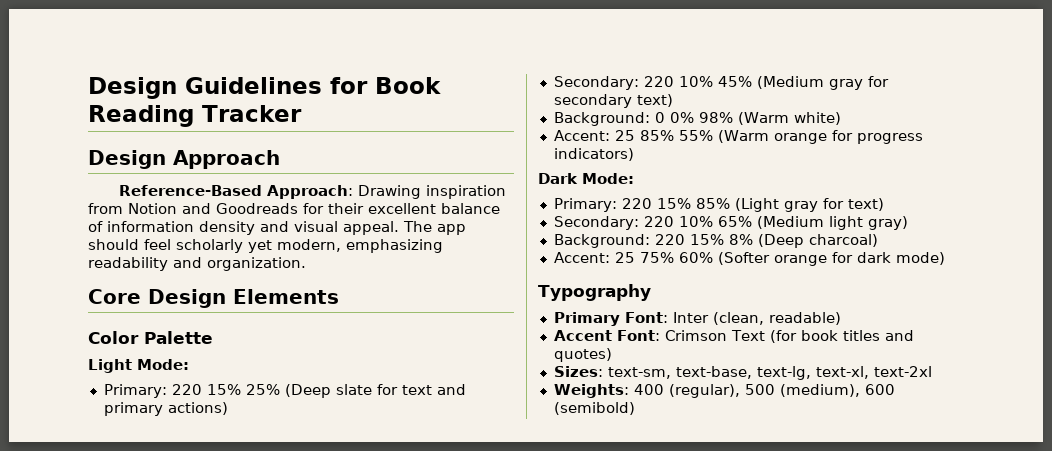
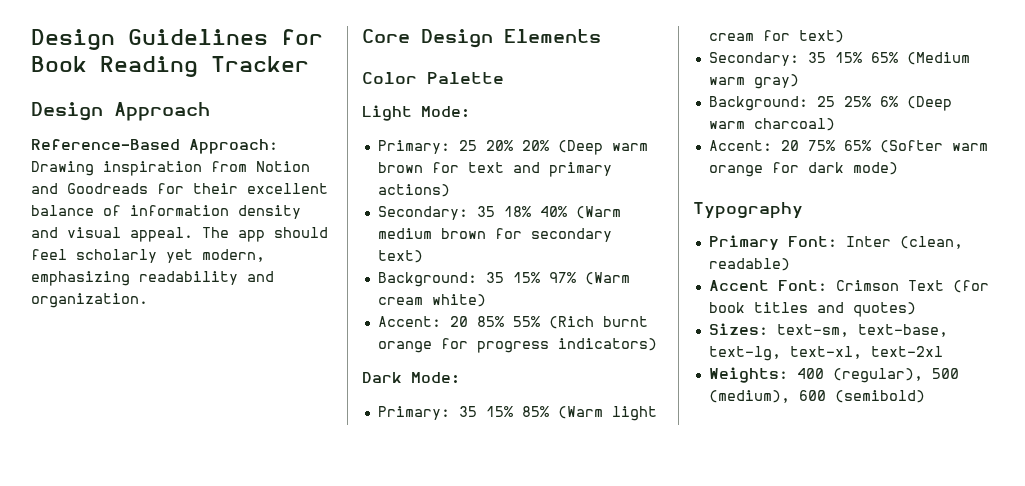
- Primary: 220 15% 25% (Deep slate for text and primary actions)
+ Primary: 25 20% 20% (Deep warm brown for text and primary actions)
- Secondary: 220 10% 45% (Medium gray for secondary text)
+ Secondary: 35 18% 40% (Warm medium brown for secondary text)
- Background: 0 0% 98% (Warm white)
+ Background: 35 15% 97% (Warm cream white)
- Accent: 25 85% 55% (Warm orange for progress indicators)
+ Accent: 20 85% 55% (Rich burnt orange for progress indicators)
- Primary: 220 15% 85% (Light gray for text)
+ Primary: 35 15% 85% (Warm light cream for text)
- Secondary: 220 10% 65% (Medium light gray)
+ Secondary: 35 15% 65% (Medium warm gray)
- Background: 220 15% 8% (Deep charcoal)
- Accent: 25 75% 60% (Softer orange for dark mode)
+ Background: 25 25% 6% (Deep warm charcoal)
+ Accent: 20 75% 65% (Softer warm orange for dark mode)

